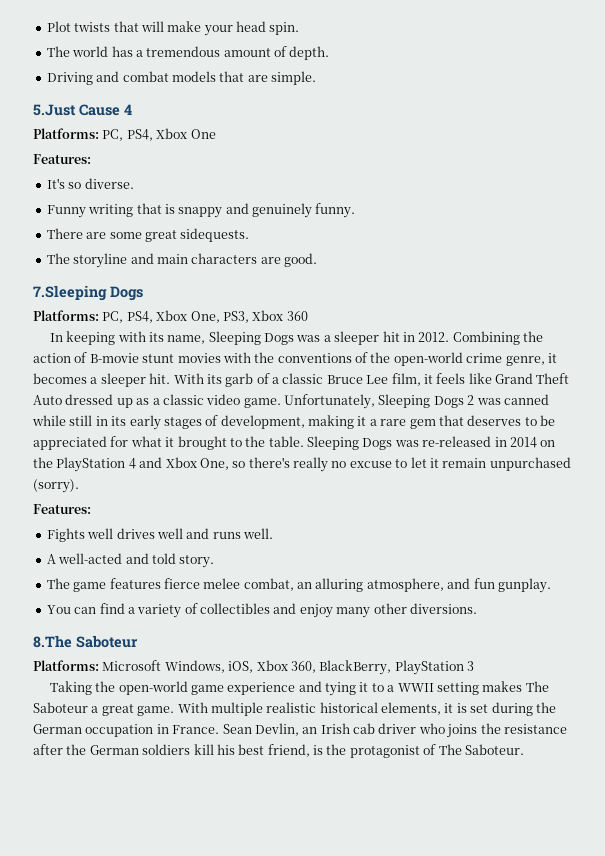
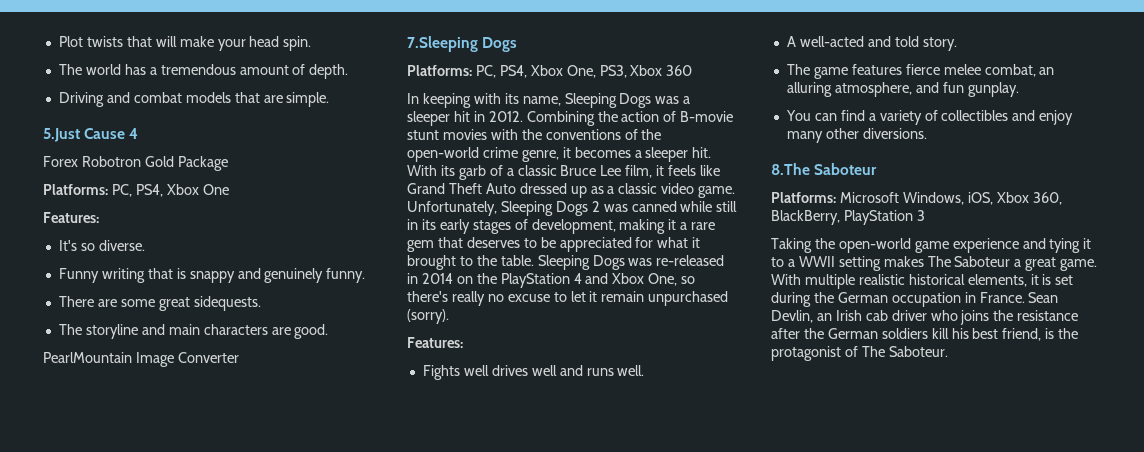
+ Forex Robotron Gold Package
+ PearlMountain Image Converter

